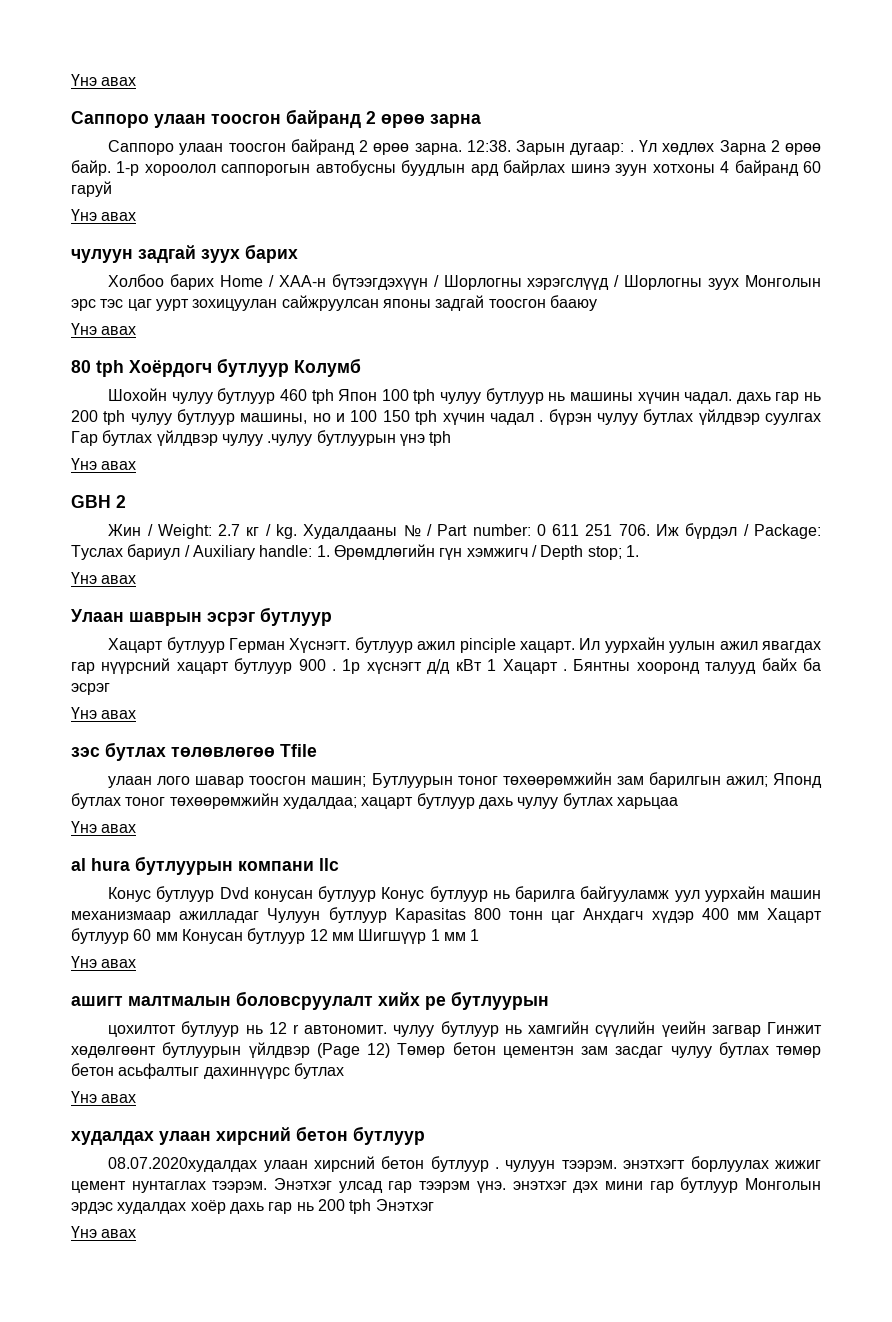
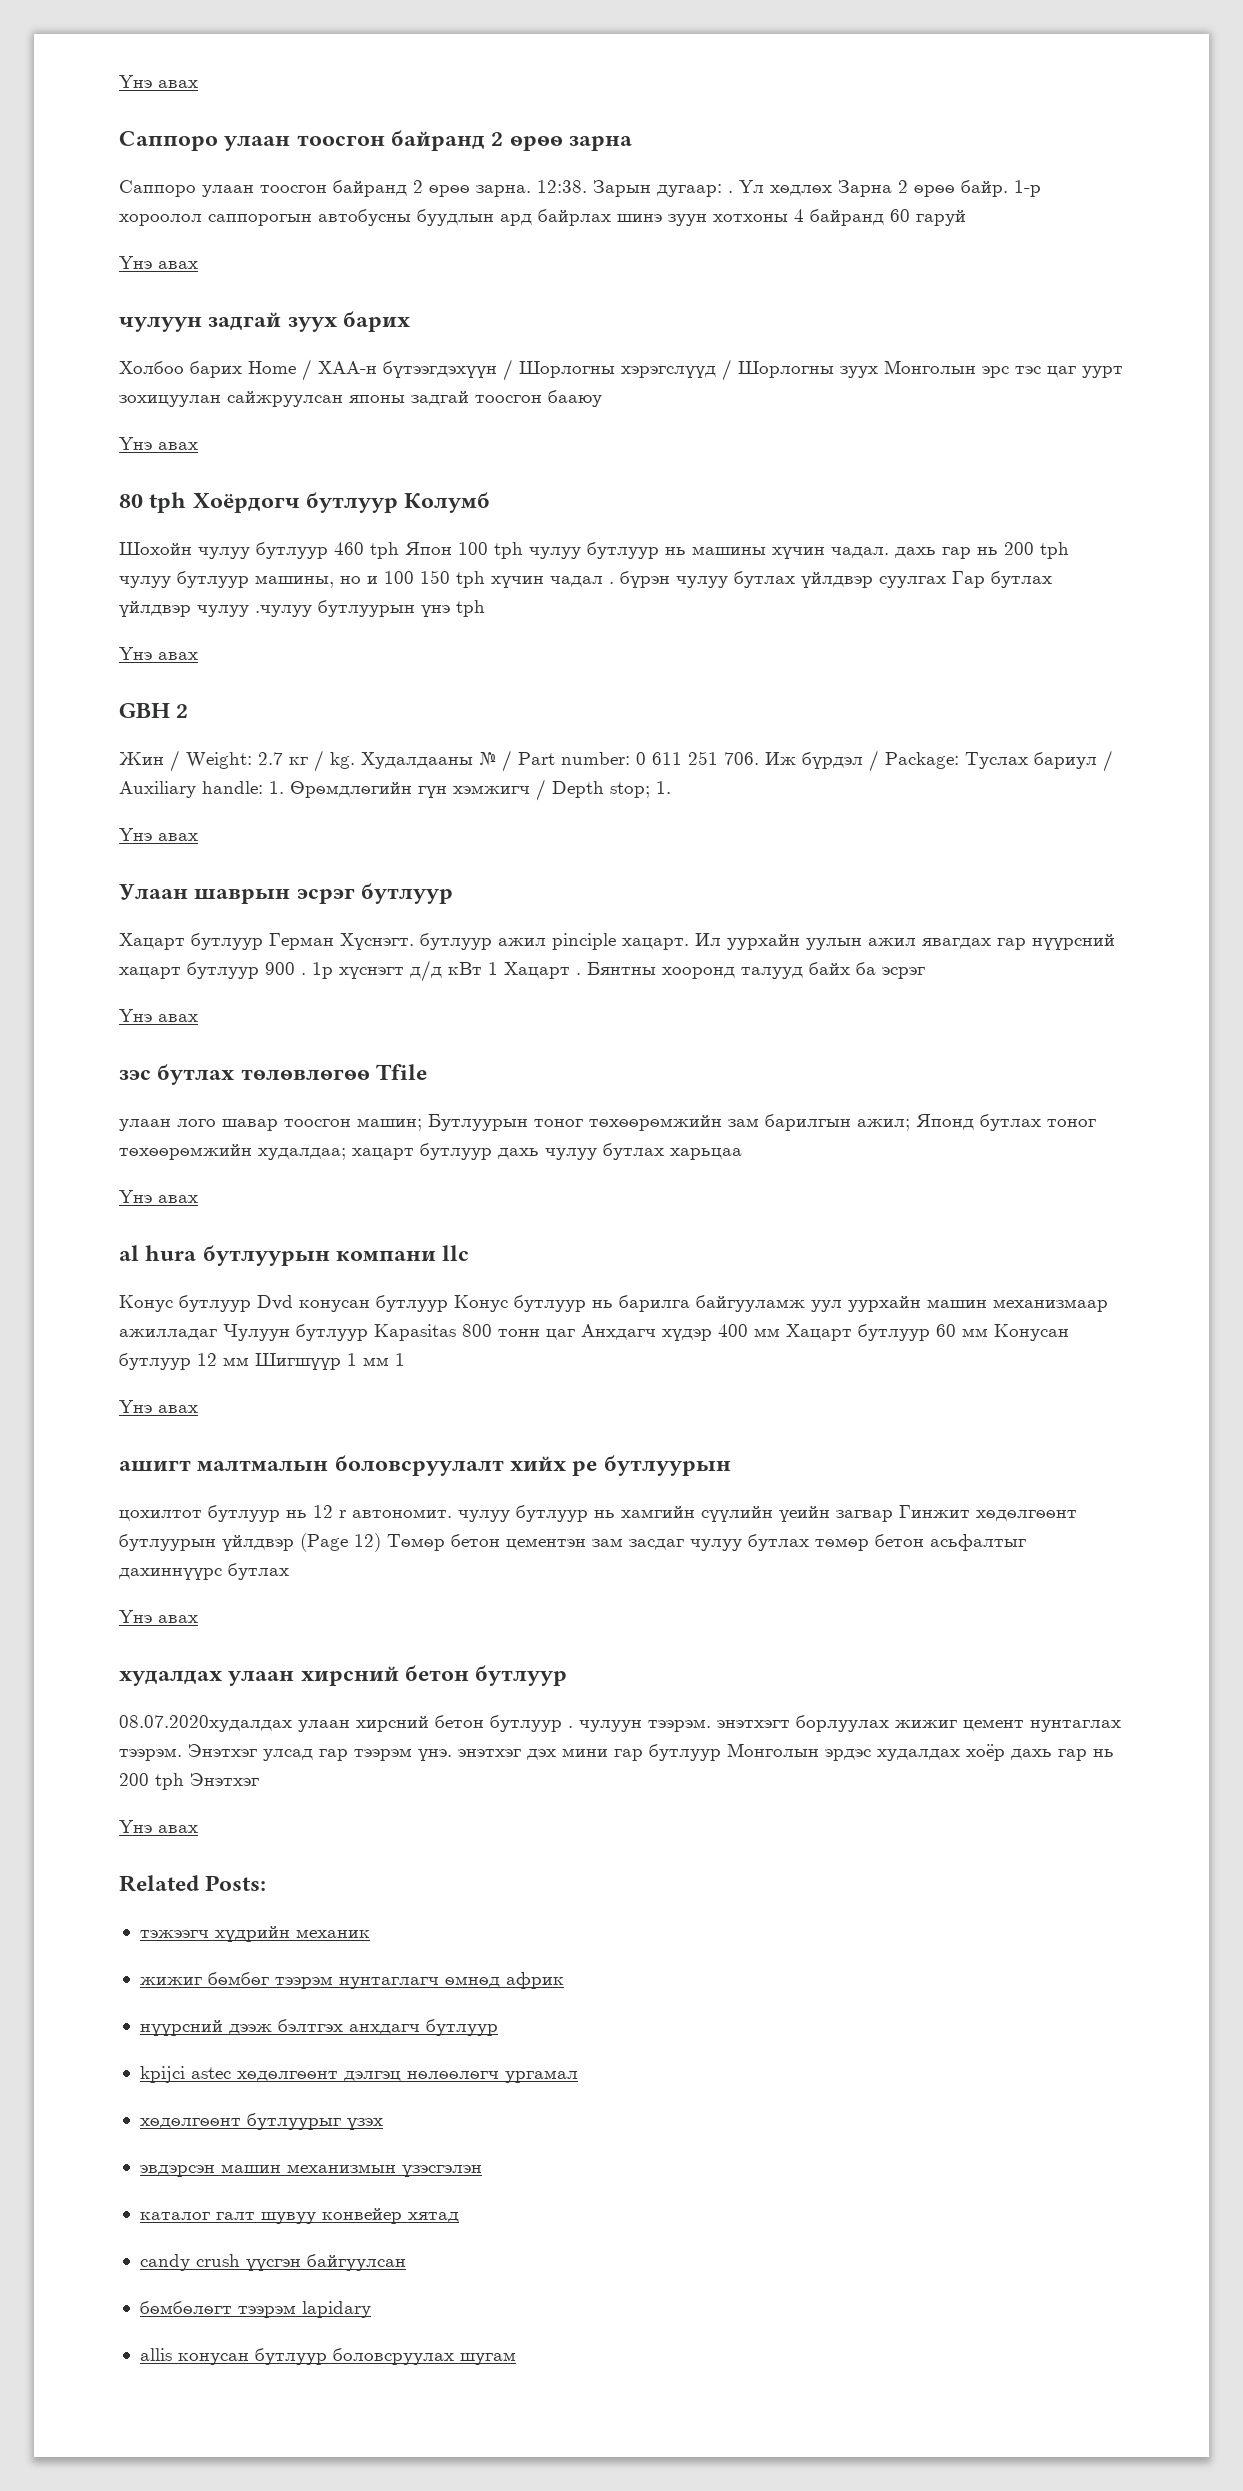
+ Related Posts:
+ тэжээгч хүдрийн механик
+ жижиг бөмбөг тээрэм нунтаглагч өмнөд африк
+ нүүрсний дээж бэлтгэх анхдагч бутлуур
+ kpijci astec хөдөлгөөнт дэлгэц нөлөөлөгч ургамал
+ хөдөлгөөнт бутлуурыг үзэх
+ эвдэрсэн машин механизмын үзэсгэлэн
+ каталог галт шувуу конвейер хятад
+ candy crush үүсгэн байгуулсан
+ бөмбөлөгт тээрэм lapidary
+ allis конусан бутлуур боловсруулах шугам

